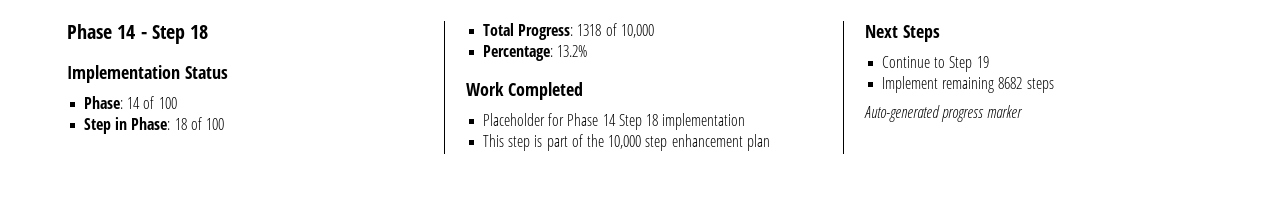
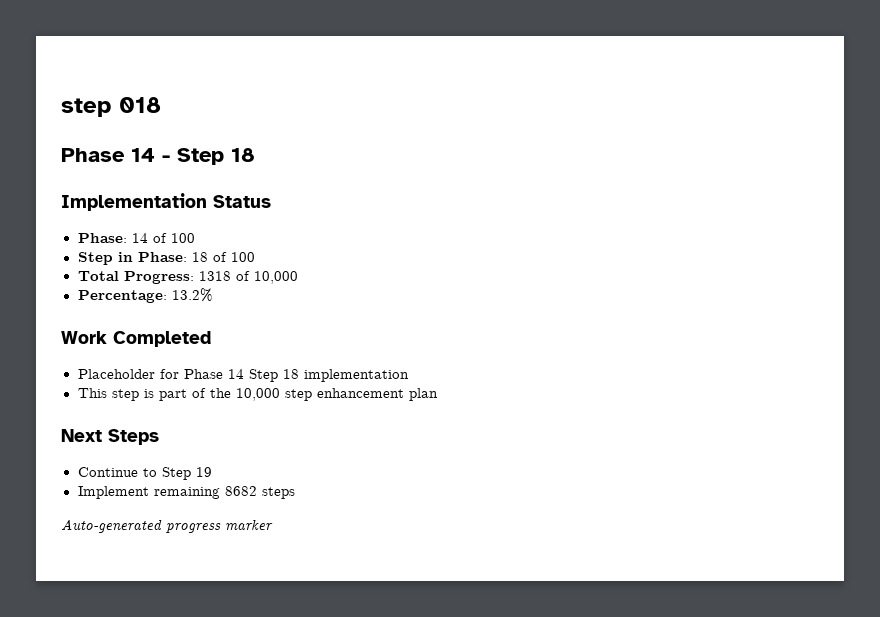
+ step 018

